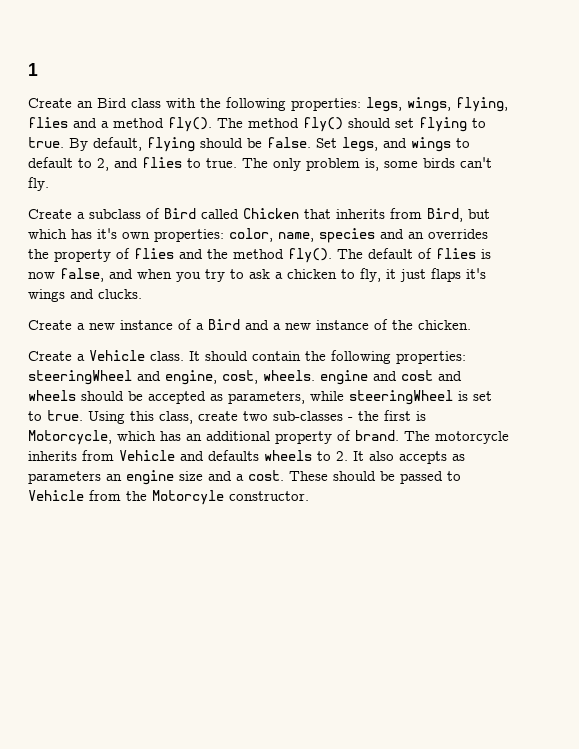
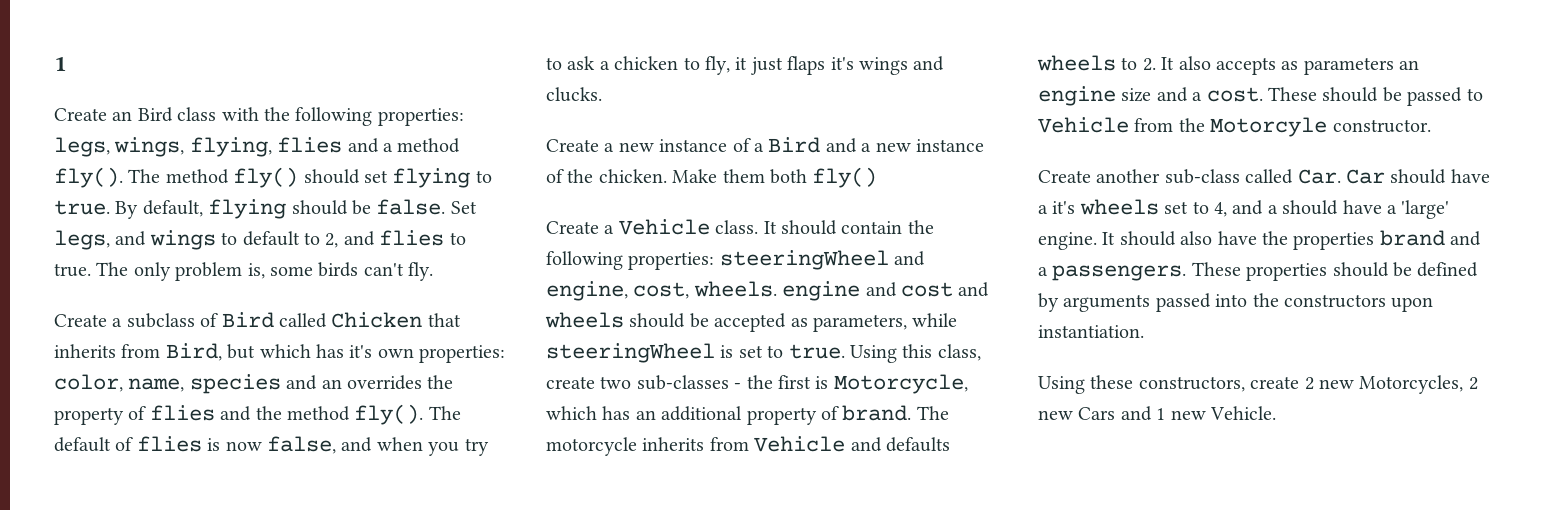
+ Make them both fly()
+ Create another sub-class called Car. Car should have a it's wheels set to 4, and a should have a 'large' engine. It should also have the properties brand and a passengers. These properties should be defined by arguments passed into the constructors upon instantiation.
+ Using these constructors, create 2 new Motorcycles, 2 new Cars and 1 new Vehicle.

